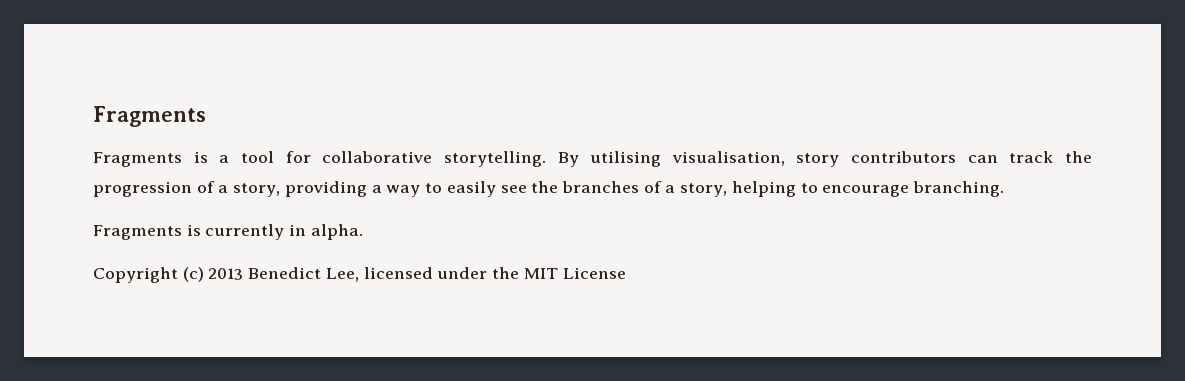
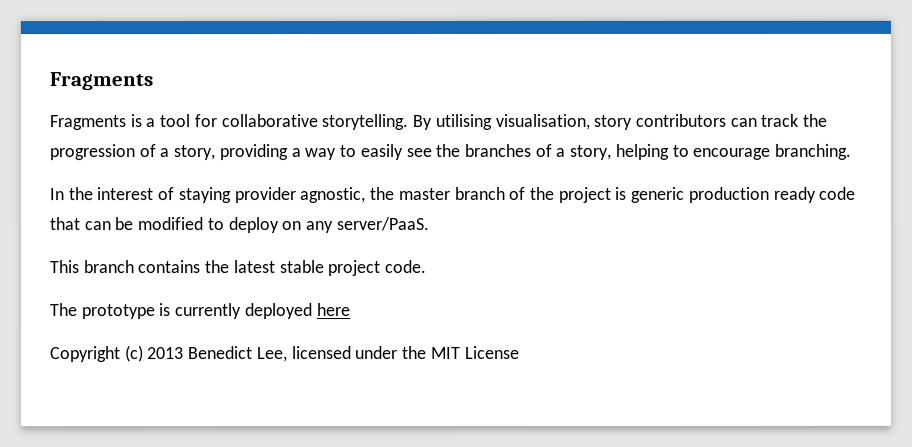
- Fragments is currently in alpha.
+ In the interest of staying provider agnostic, the master branch of the project is generic production ready code that can be modified to deploy on any server/PaaS.
+ This branch contains the latest stable project code.
+ The prototype is currently deployed here

